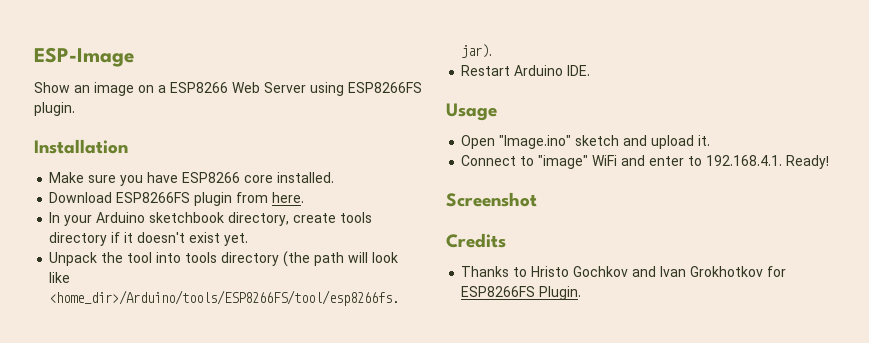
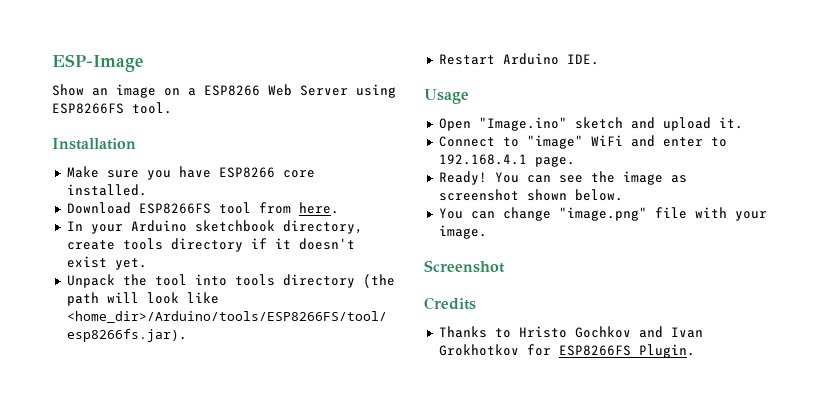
- Show an image on a ESP8266 Web Server using ESP8266FS plugin.
+ Show an image on a ESP8266 Web Server using ESP8266FS tool.
- Download ESP8266FS plugin from here.
+ Download ESP8266FS tool from here.
- Connect to "image" WiFi and enter to 192.168.4.1. Ready!
+ Connect to "image" WiFi and enter to 192.168.4.1 page.
+ Ready! You can see the image as screenshot shown below.
+ You can change "image.png" file with your image.

